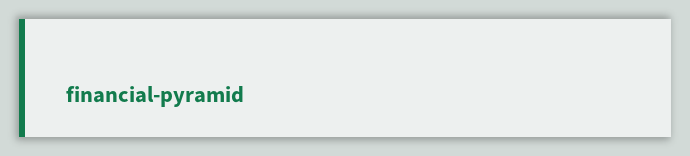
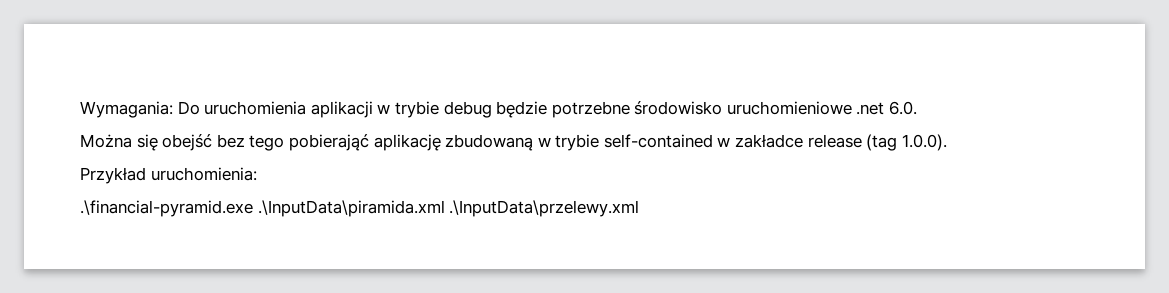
- financial-pyramid
+ Wymagania: Do uruchomienia aplikacji w trybie debug będzie potrzebne środowisko uruchomieniowe .net 6.0.
+ Można się obejść bez tego pobierająć aplikację zbudowaną w trybie self-contained w zakładce release (tag 1.0.0).
+ Przykład uruchomienia:
+ .\financial-pyramid.exe .\InputData\piramida.xml .\InputData\przelewy.xml

